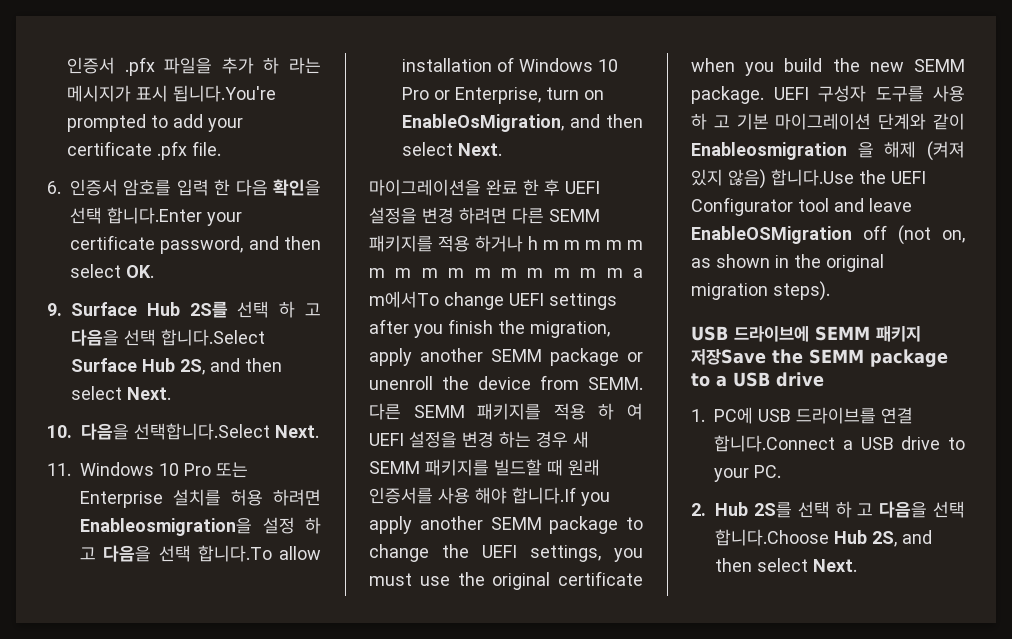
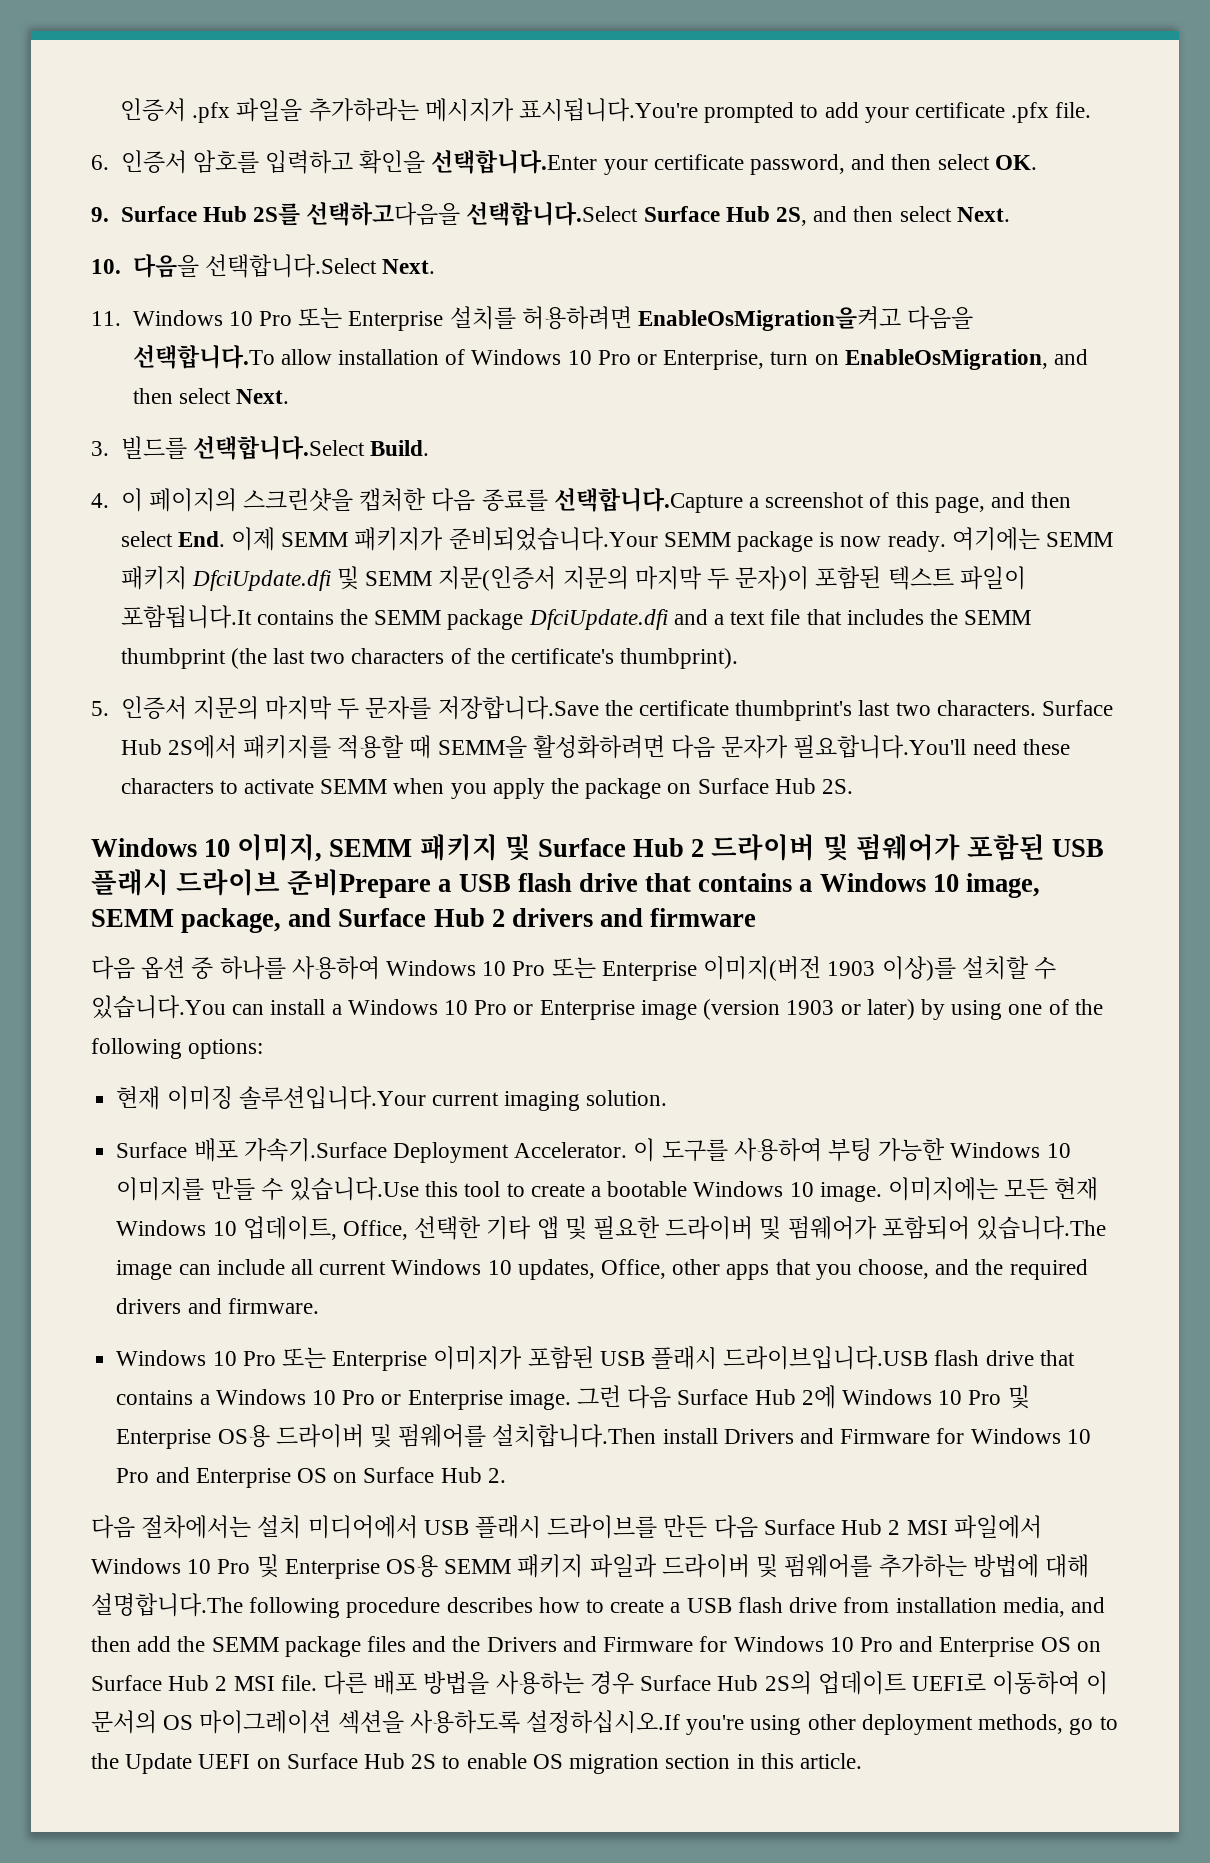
- 인증서 .pfx 파일을 추가 하 라는 메시지가 표시 됩니다.You're prompted to add your certificate .pfx file.
+ 인증서 .pfx 파일을 추가하라는 메시지가 표시됩니다.You're prompted to add your certificate .pfx file.
- 6. 인증서 암호를 입력 한 다음 확인을 선택 합니다.Enter your certificate password, and then select OK.
+ 6. 인증서 암호를 입력하고 확인을 선택합니다.Enter your certificate password, and then select OK.
- 9. Surface Hub 2S를 선택 하 고 다음을 선택 합니다.Select Surface Hub 2S, and then select Next.
+ 9. Surface Hub 2S를 선택하고다음을 선택합니다.Select Surface Hub 2S, and then select Next.
- 11. Windows 10 Pro 또는 Enterprise 설치를 허용 하려면 Enableosmigration을 설정 하 고 다음을 선택 합니다.To allow installation of Windows 10 Pro or Enterprise, turn on EnableOsMigration, and then select Next.
+ 11. Windows 10 Pro 또는 Enterprise 설치를 허용하려면 EnableOsMigration을켜고 다음을 선택합니다.To allow installation of Windows 10 Pro or Enterprise, turn on EnableOsMigration, and then select Next.
- 마이그레이션을 완료 한 후 UEFI 설정을 변경 하려면 다른 SEMM 패키지를 적용 하거나 h m m m m m m m m m m m m m m m a m에서To change UEFI settings after you finish the migration, apply another SEMM package or unenroll the device from SEMM. 다른 SEMM 패키지를 적용 하 여 UEFI 설정을 변경 하는 경우 새 SEMM 패키지를 빌드할 때 원래 인증서를 사용 해야 합니다.If you apply another SEMM package to change the UEFI settings, you must use the original certificate when you build the new SEMM package. UEFI 구성자 도구를 사용 하 고 기본 마이그레이션 단계와 같이 Enableosmigration 을 해제 (켜져 있지 않음) 합니다.Use the UEFI Configurator tool and leave EnableOSMigration off (not on, as shown in the original migration steps).
- USB 드라이브에 SEMM 패키지 저장Save the SEMM package to a USB drive
- 1. PC에 USB 드라이브를 연결 합니다.Connect a USB drive to your PC.
- 2. Hub 2S를 선택 하 고 다음을 선택 합니다.Choose Hub 2S, and then select Next.
+ 3. 빌드를 선택합니다.Select Build.
+ 4. 이 페이지의 스크린샷을 캡처한 다음 종료를 선택합니다.Capture a screenshot of this page, and then select End. 이제 SEMM 패키지가 준비되었습니다.Your SEMM package is now ready. 여기에는 SEMM 패키지 DfciUpdate.dfi 및 SEMM 지문(인증서 지문의 마지막 두 문자)이 포함된 텍스트 파일이 포함됩니다.It contains the SEMM package DfciUpdate.dfi and a text file that includes the SEMM thumbprint (the last two characters of the certificate's thumbprint).
+ 5. 인증서 지문의 마지막 두 문자를 저장합니다.Save the certificate thumbprint's last two characters. Surface Hub 2S에서 패키지를 적용할 때 SEMM을 활성화하려면 다음 문자가 필요합니다.You'll need these characters to activate SEMM when you apply the package on Surface Hub 2S.
+ Windows 10 이미지, SEMM 패키지 및 Surface Hub 2 드라이버 및 펌웨어가 포함된 USB 플래시 드라이브 준비Prepare a USB flash drive that contains a Windows 10 image, SEMM package, and Surface Hub 2 drivers and firmware
+ 다음 옵션 중 하나를 사용하여 Windows 10 Pro 또는 Enterprise 이미지(버전 1903 이상)를 설치할 수 있습니다.You can install a Windows 10 Pro or Enterprise image (version 1903 or later) by using one of the following options:
+ 현재 이미징 솔루션입니다.Your current imaging solution.
+ Surface 배포 가속기.Surface Deployment Accelerator. 이 도구를 사용하여 부팅 가능한 Windows 10 이미지를 만들 수 있습니다.Use this tool to create a bootable Windows 10 image. 이미지에는 모든 현재 Windows 10 업데이트, Office, 선택한 기타 앱 및 필요한 드라이버 및 펌웨어가 포함되어 있습니다.The image can include all current Windows 10 updates, Office, other apps that you choose, and the required drivers and firmware.
+ Windows 10 Pro 또는 Enterprise 이미지가 포함된 USB 플래시 드라이브입니다.USB flash drive that contains a Windows 10 Pro or Enterprise image. 그런 다음 Surface Hub 2에 Windows 10 Pro 및 Enterprise OS용 드라이버 및 펌웨어를 설치합니다.Then install Drivers and Firmware for Windows 10 Pro and Enterprise OS on Surface Hub 2.
+ 다음 절차에서는 설치 미디어에서 USB 플래시 드라이브를 만든 다음 Surface Hub 2 MSI 파일에서 Windows 10 Pro 및 Enterprise OS용 SEMM 패키지 파일과 드라이버 및 펌웨어를 추가하는 방법에 대해 설명합니다.The following procedure describes how to create a USB flash drive from installation media, and then add the SEMM package files and the Drivers and Firmware for Windows 10 Pro and Enterprise OS on Surface Hub 2 MSI file. 다른 배포 방법을 사용하는 경우 Surface Hub 2S의 업데이트 UEFI로 이동하여 이 문서의 OS 마이그레이션 섹션을 사용하도록 설정하십시오.If you're using other deployment methods, go to the Update UEFI on Surface Hub 2S to enable OS migration section in this article.

